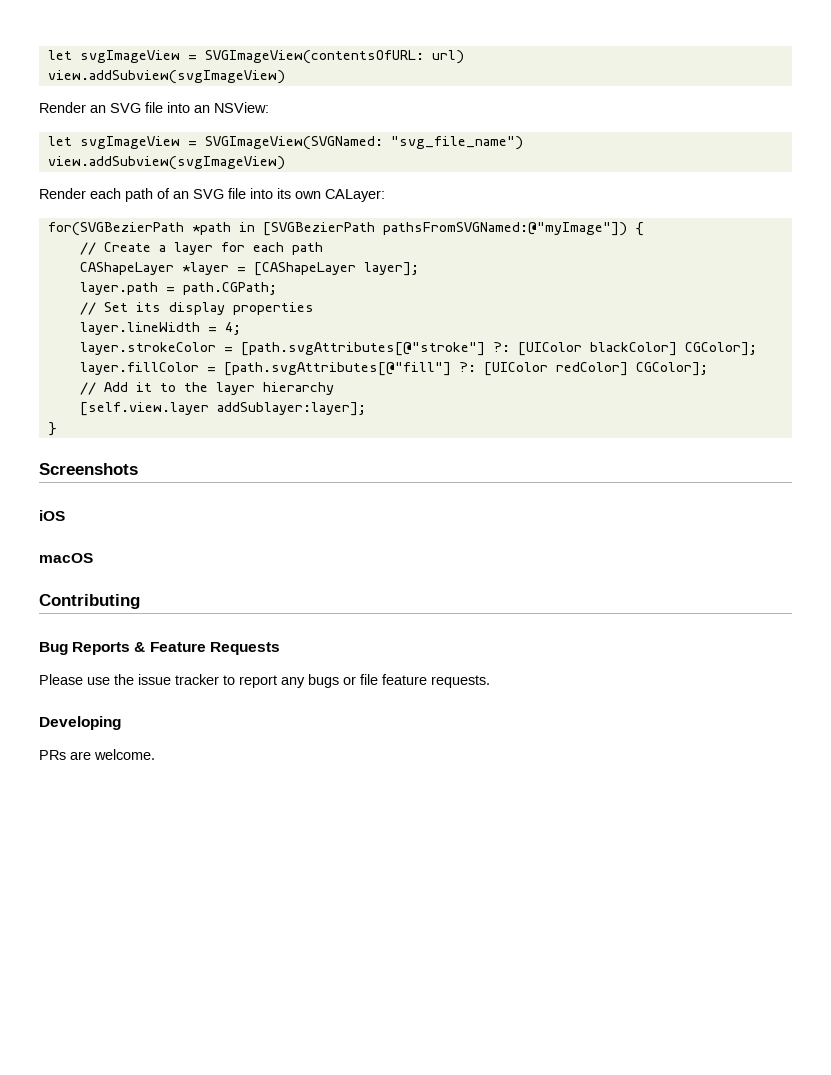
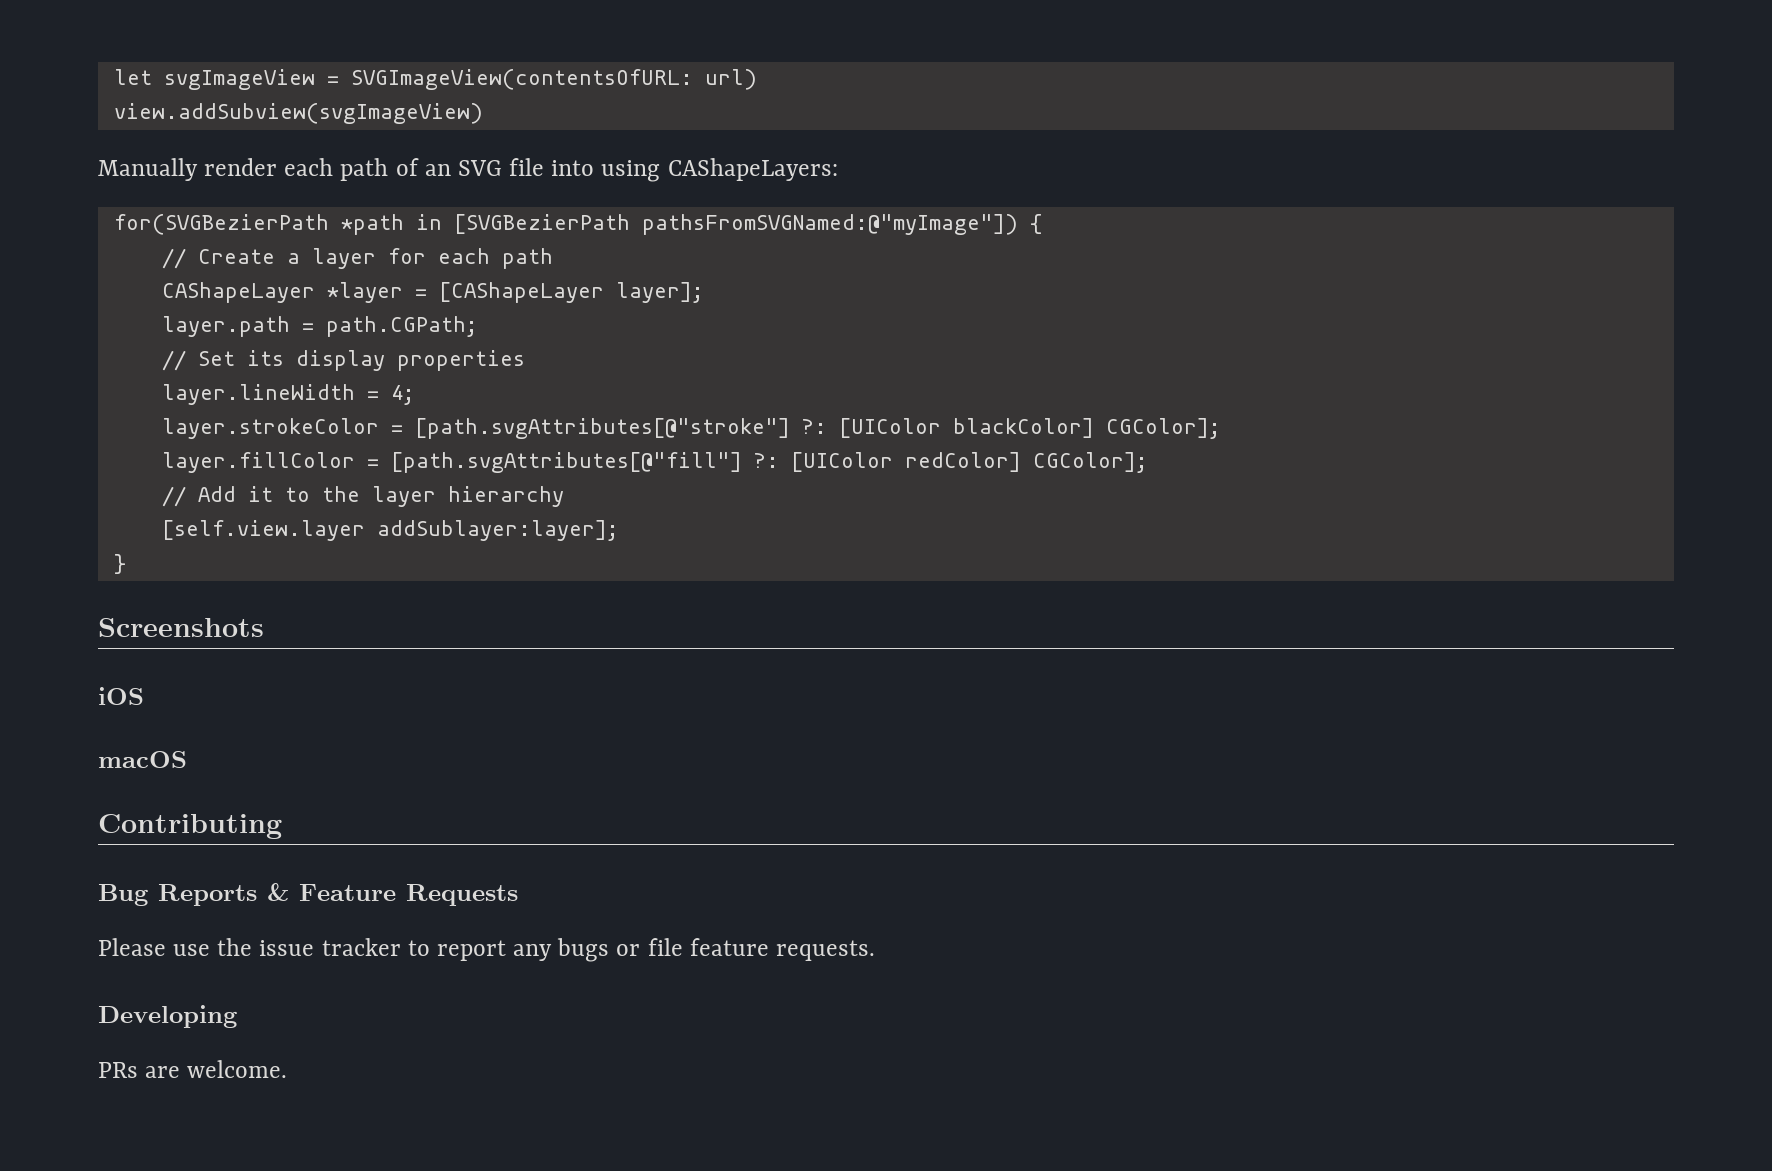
- Render an SVG file into an NSView:
- let svgImageView = SVGImageView(SVGNamed: "svg_file_name")
- view.addSubview(svgImageView)
- Render each path of an SVG file into its own CALayer:
+ Manually render each path of an SVG file into using CAShapeLayers:

